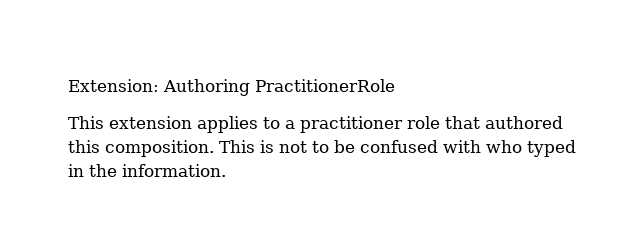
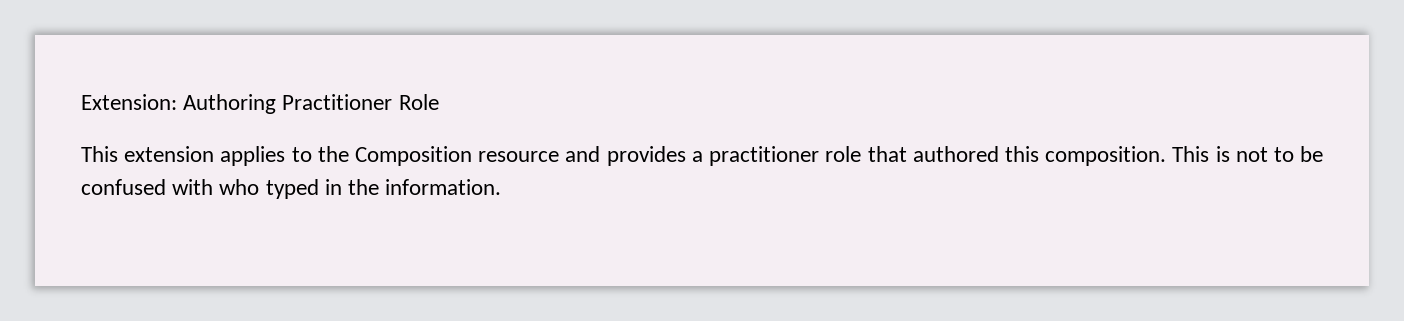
- Extension: Authoring PractitionerRole
+ Extension: Authoring Practitioner Role
- This extension applies to a practitioner role that authored this composition.
+ This extension applies to the Composition resource and provides a practitioner role that authored this composition.

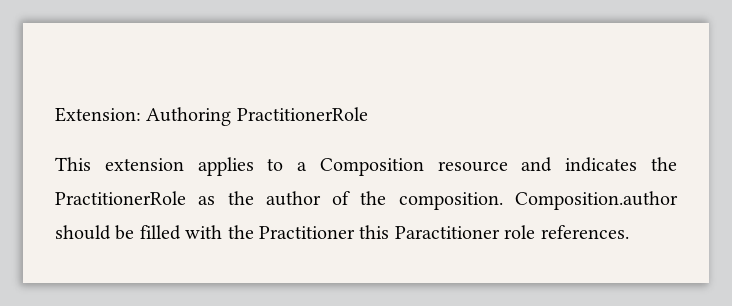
- Extension: Authoring Practitioner Role
+ Extension: Authoring PractitionerRole
- This extension applies to the Composition resource and provides a practitioner role that authored this composition. This is not to be confused with who typed in the information.
+ This extension applies to a Composition resource and indicates the PractitionerRole as the author of the composition. Composition.author should be filled with the Practitioner this Paractitioner role references.

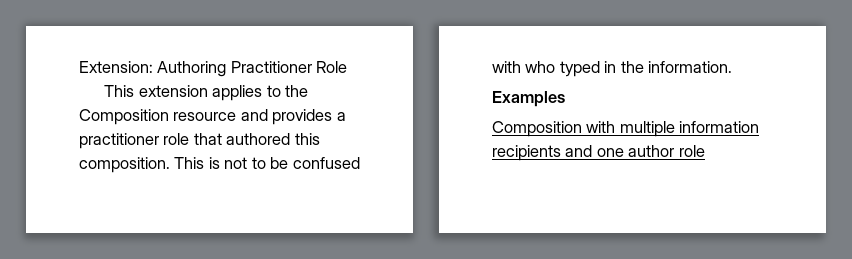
- Extension: Authoring PractitionerRole
+ Extension: Authoring Practitioner Role
- This extension applies to a Composition resource and indicates the PractitionerRole as the author of the composition. Composition.author should be filled with the Practitioner this Paractitioner role references.
+ This extension applies to the Composition resource and provides a practitioner role that authored this composition. This is not to be confused with who typed in the information.
+ Examples
+ Composition with multiple information recipients and one author role

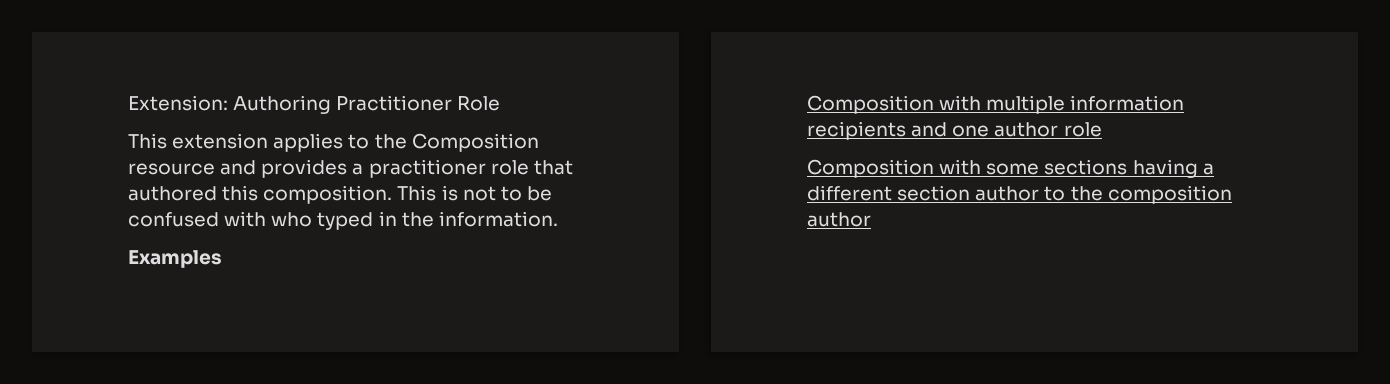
+ Composition with some sections having a different section author to the composition author

